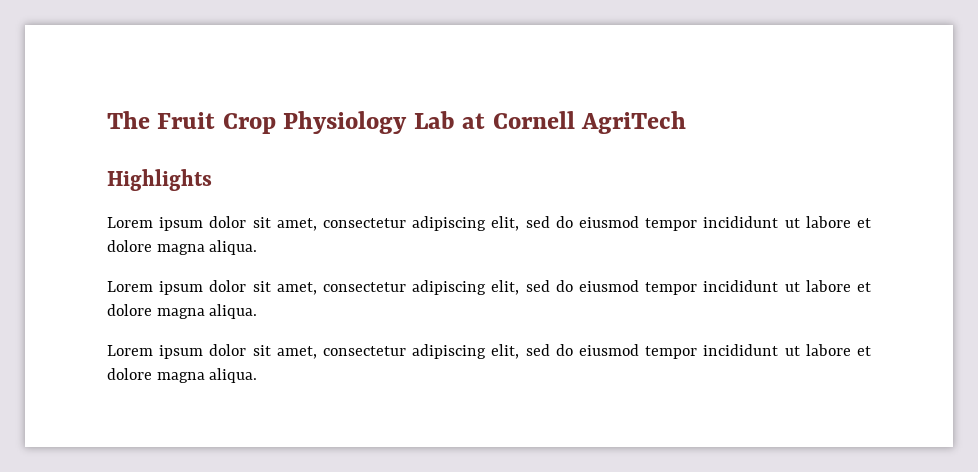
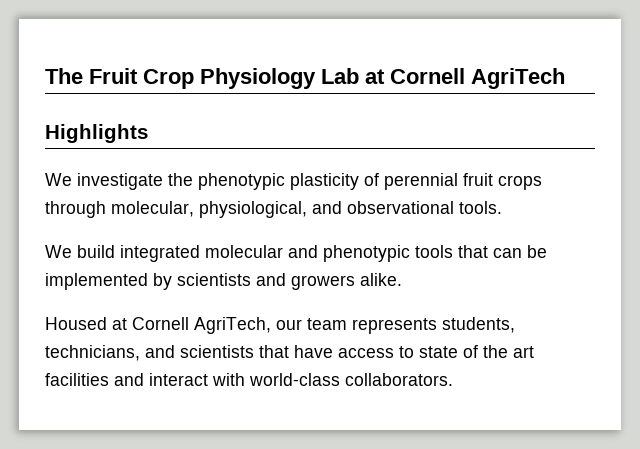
  Highlights
- Lorem ipsum dolor sit amet, consectetur adipiscing elit, sed do eiusmod tempor incididunt ut labore et dolore magna aliqua.
- Lorem ipsum dolor sit amet, consectetur adipiscing elit, sed do eiusmod tempor incididunt ut labore et dolore magna aliqua.
- Lorem ipsum dolor sit amet, consectetur adipiscing elit, sed do eiusmod tempor incididunt ut labore et dolore magna aliqua.
+ We investigate the phenotypic plasticity of perennial fruit crops through molecular, physiological, and observational tools.
+ We build integrated molecular and phenotypic tools that can be implemented by scientists and growers alike.
+ Housed at Cornell AgriTech, our team represents students, technicians, and scientists that have access to state of the art facilities and interact with world-class collaborators.

